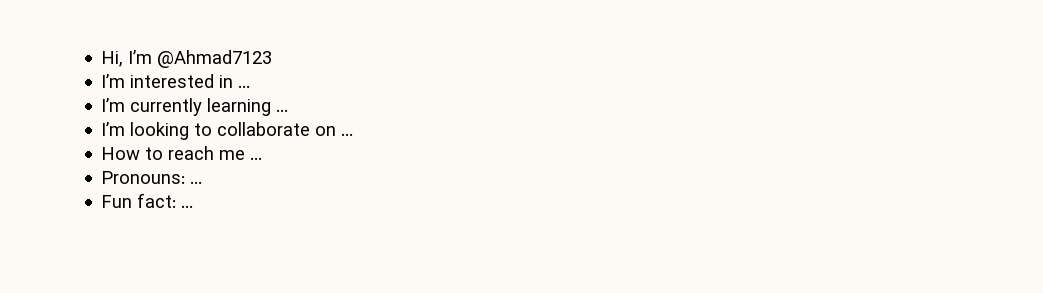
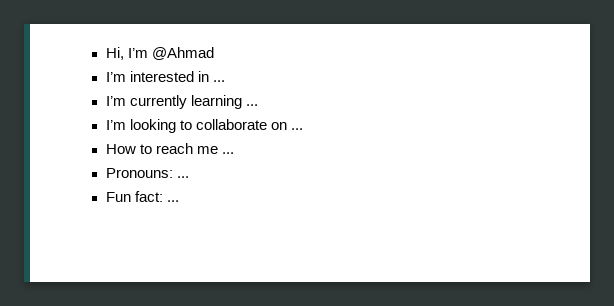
- Hi, I’m @Ahmad7123
+ Hi, I’m @Ahmad

